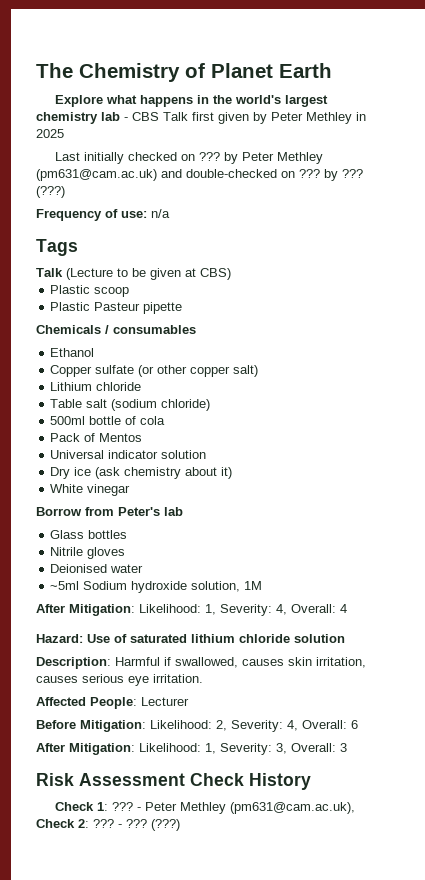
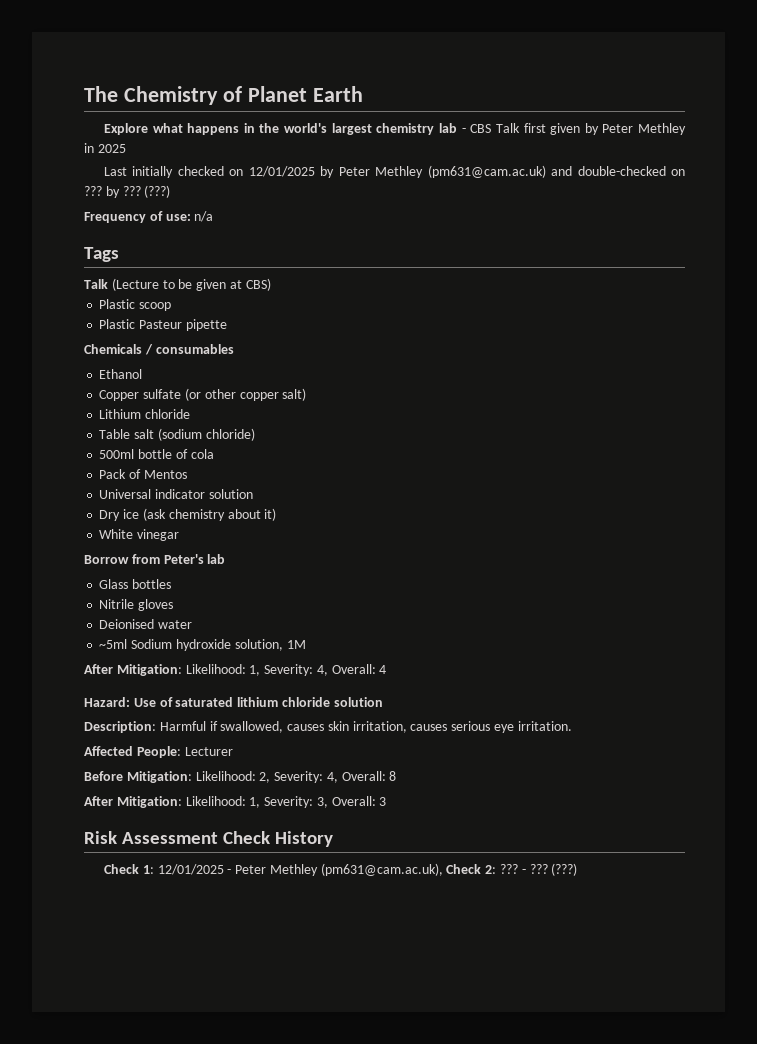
- Last initially checked on ??? by Peter Methley (pm631@cam.ac.uk) and double-checked on ??? by ???
+ Last initially checked on 12/01/2025 by Peter Methley (pm631@cam.ac.uk) and double-checked on ??? by ???
- Before Mitigation: Likelihood: 2, Severity: 4, Overall: 6
+ Before Mitigation: Likelihood: 2, Severity: 4, Overall: 8
- Check 1: ??? - Peter Methley (pm631@cam.ac.uk), Check 2: ???
+ Check 1: 12/01/2025 - Peter Methley (pm631@cam.ac.uk), Check 2: ???

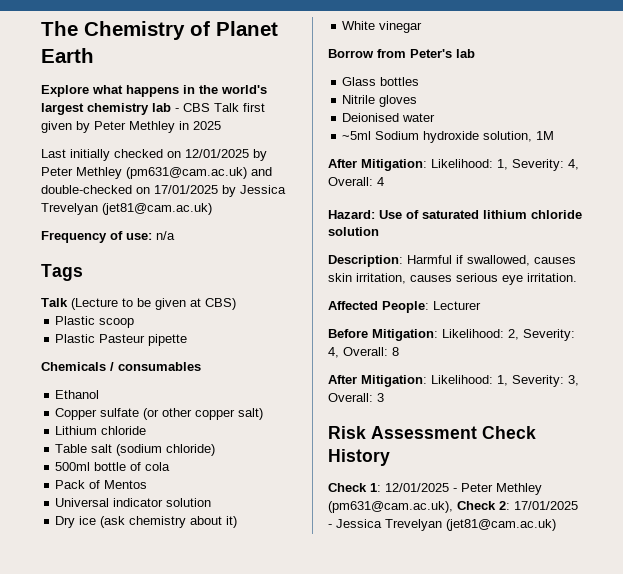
- Last initially checked on 12/01/2025 by Peter Methley (pm631@cam.ac.uk) and double-checked on ??? by ??? (???)
+ Last initially checked on 12/01/2025 by Peter Methley (pm631@cam.ac.uk) and double-checked on 17/01/2025 by Jessica Trevelyan (jet81@cam.ac.uk)
- Check 1: 12/01/2025 - Peter Methley (pm631@cam.ac.uk), Check 2: ??? - ??? (???)
+ Check 1: 12/01/2025 - Peter Methley (pm631@cam.ac.uk), Check 2: 17/01/2025 - Jessica Trevelyan (jet81@cam.ac.uk)

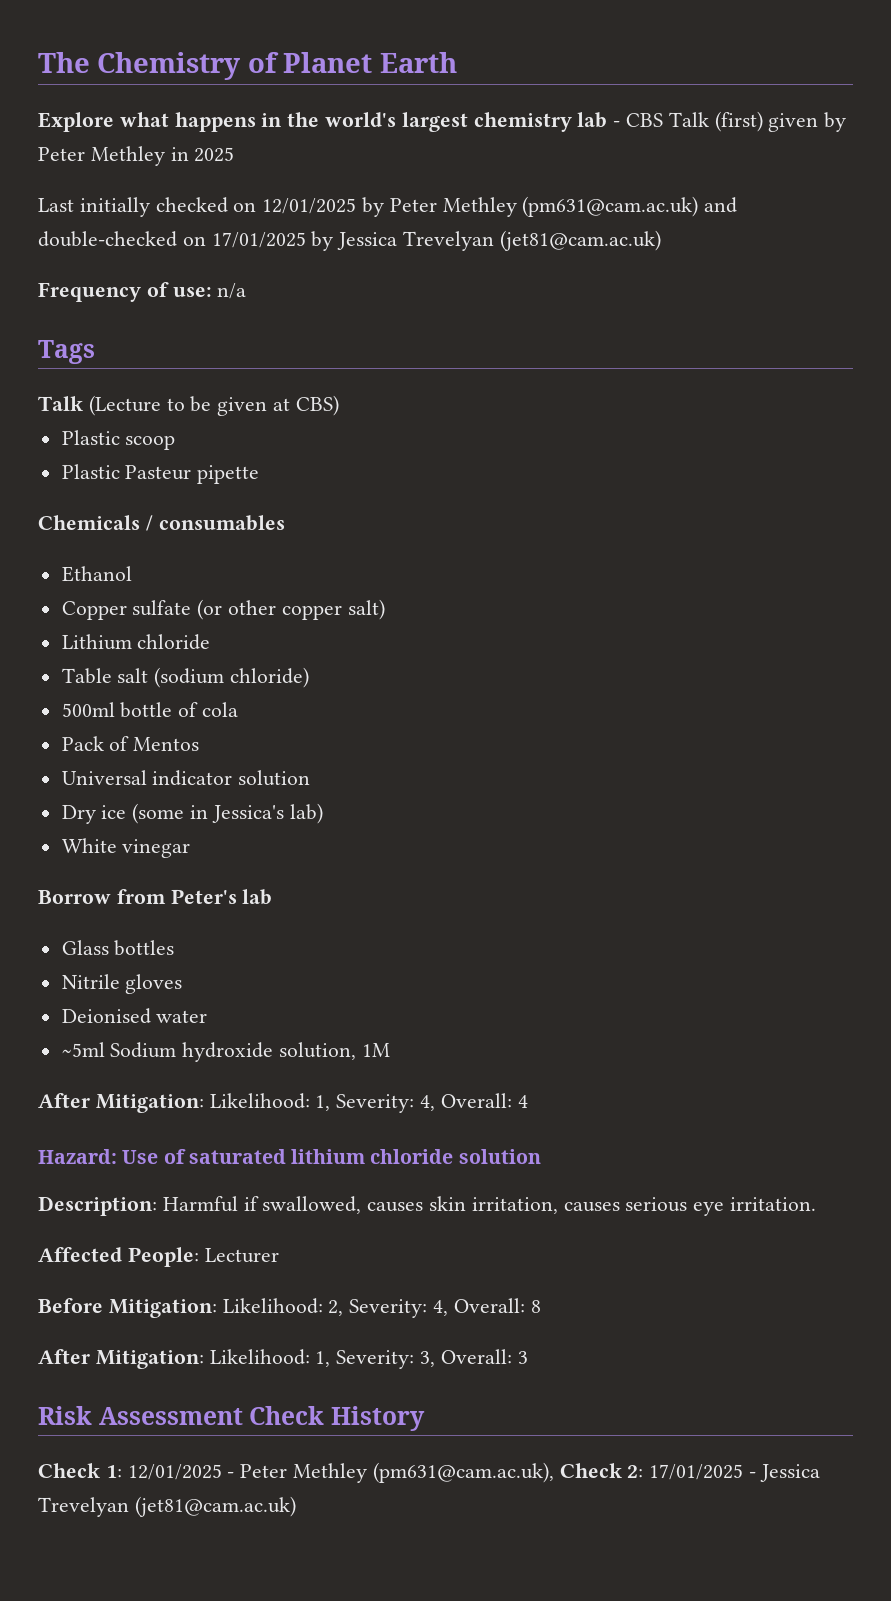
- Explore what happens in the world's largest chemistry lab - CBS Talk first given by Peter Methley in 2025
+ Explore what happens in the world's largest chemistry lab - CBS Talk (first) given by Peter Methley in 2025
- Dry ice (ask chemistry about it)
+ Dry ice (some in Jessica's lab)

